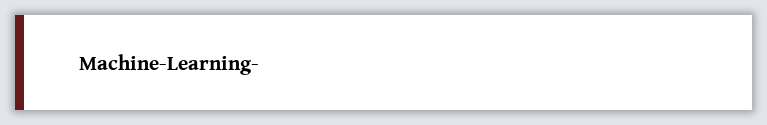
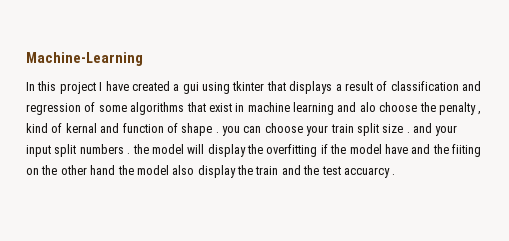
- Machine-Learning-
+ Machine-Learning
+ In this project I have created a gui using tkinter that displays a result of classification and regression of some algorithms that exist in machine learning and alo choose the penalty , kind of kernal and function of shape . you can choose your train split size . and your input split numbers . the model will display the overfitting if the model have and the fiiting on the other hand the model also display the train and the test accuarcy .

